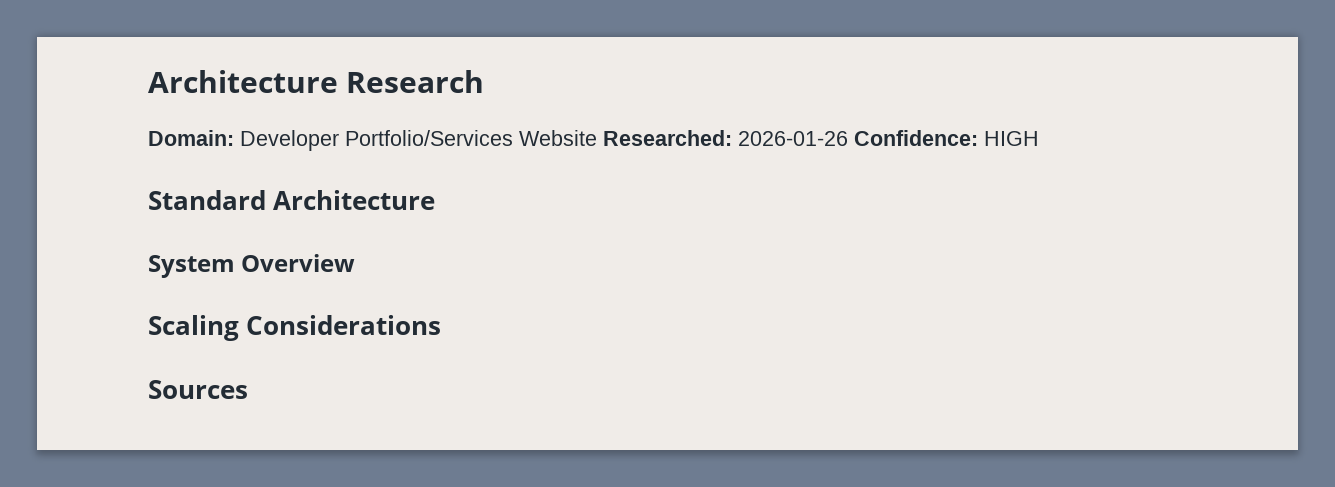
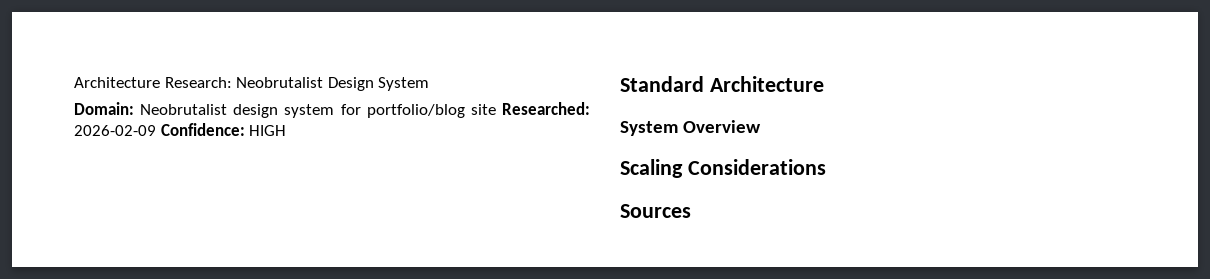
- Architecture Research
- Domain: Developer Portfolio/Services Website Researched: 2026-01-26 Confidence: HIGH
+ Architecture Research: Neobrutalist Design System
+ Domain: Neobrutalist design system for portfolio/blog site Researched: 2026-02-09 Confidence: HIGH

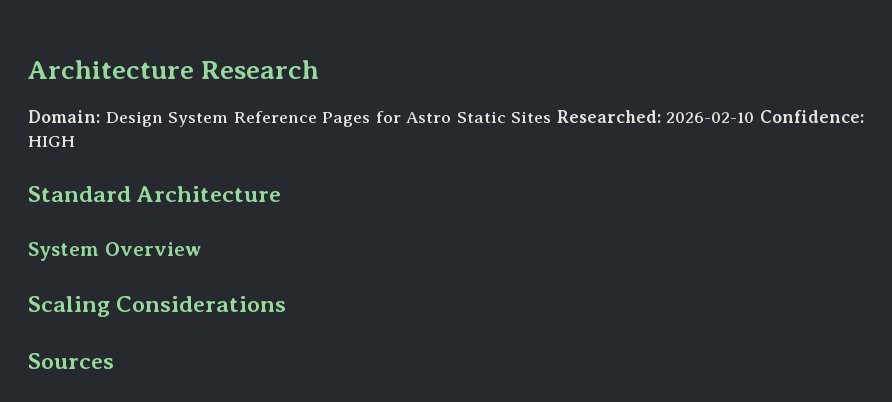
- Architecture Research: Neobrutalist Design System
- Domain: Neobrutalist design system for portfolio/blog site Researched: 2026-02-09 Confidence: HIGH
+ Architecture Research
+ Domain: Design System Reference Pages for Astro Static Sites Researched: 2026-02-10 Confidence: HIGH

